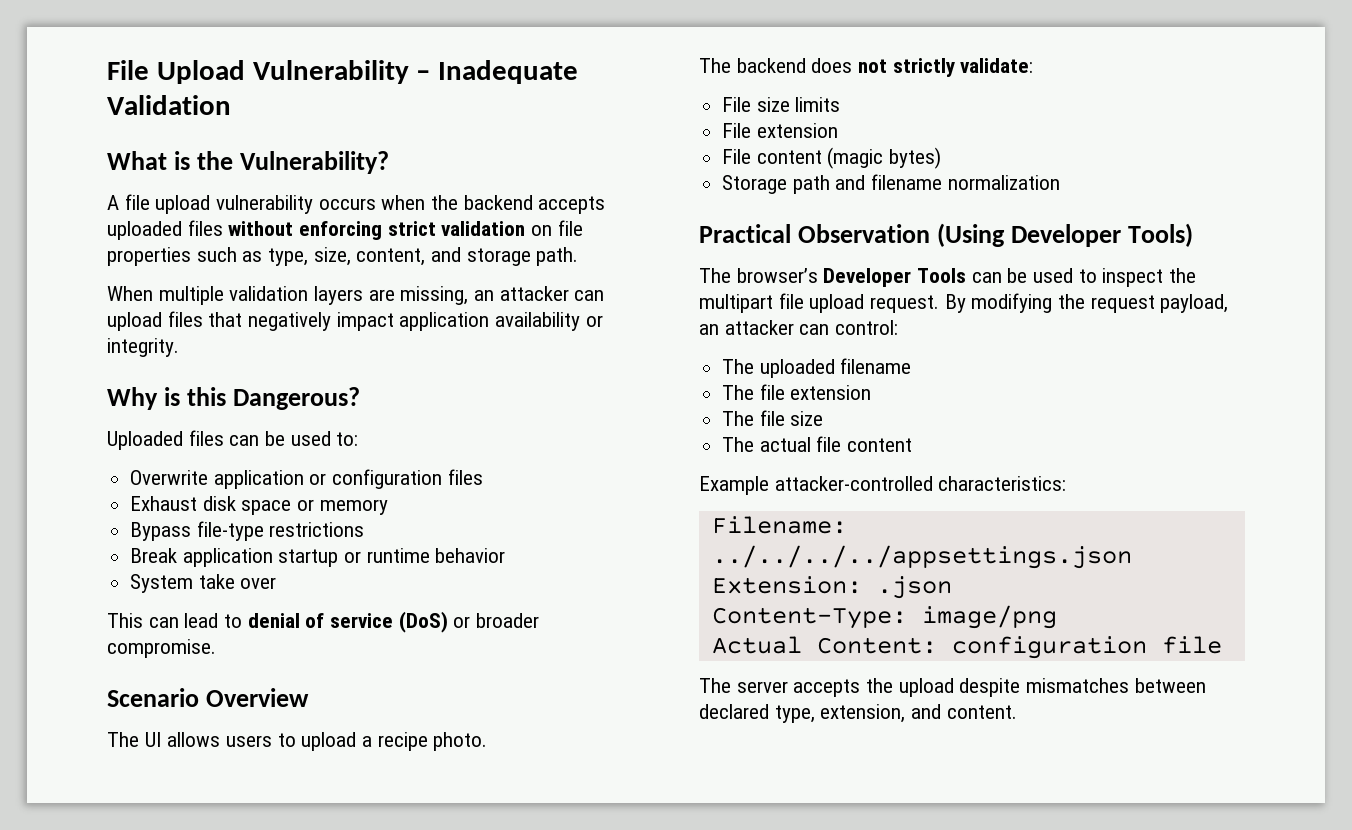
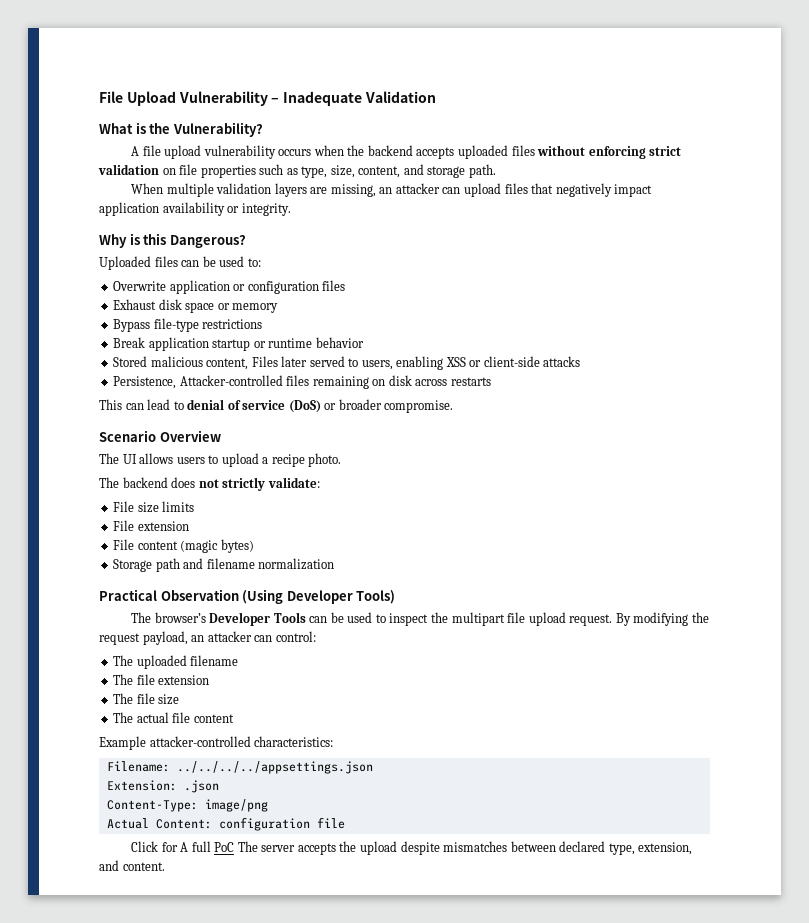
- System take over
+ Stored malicious content, Files later served to users, enabling XSS or client-side attacks
+ Persistence, Attacker-controlled files remaining on disk across restarts
- The server accepts the upload despite mismatches between declared type, extension, and content.
+ Click for A full PoC The server accepts the upload despite mismatches between declared type, extension, and content.

